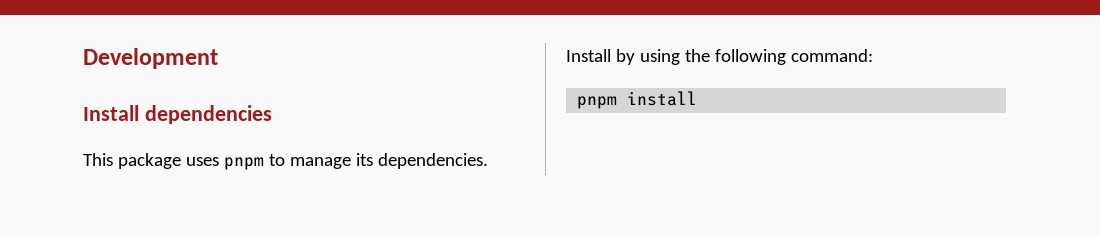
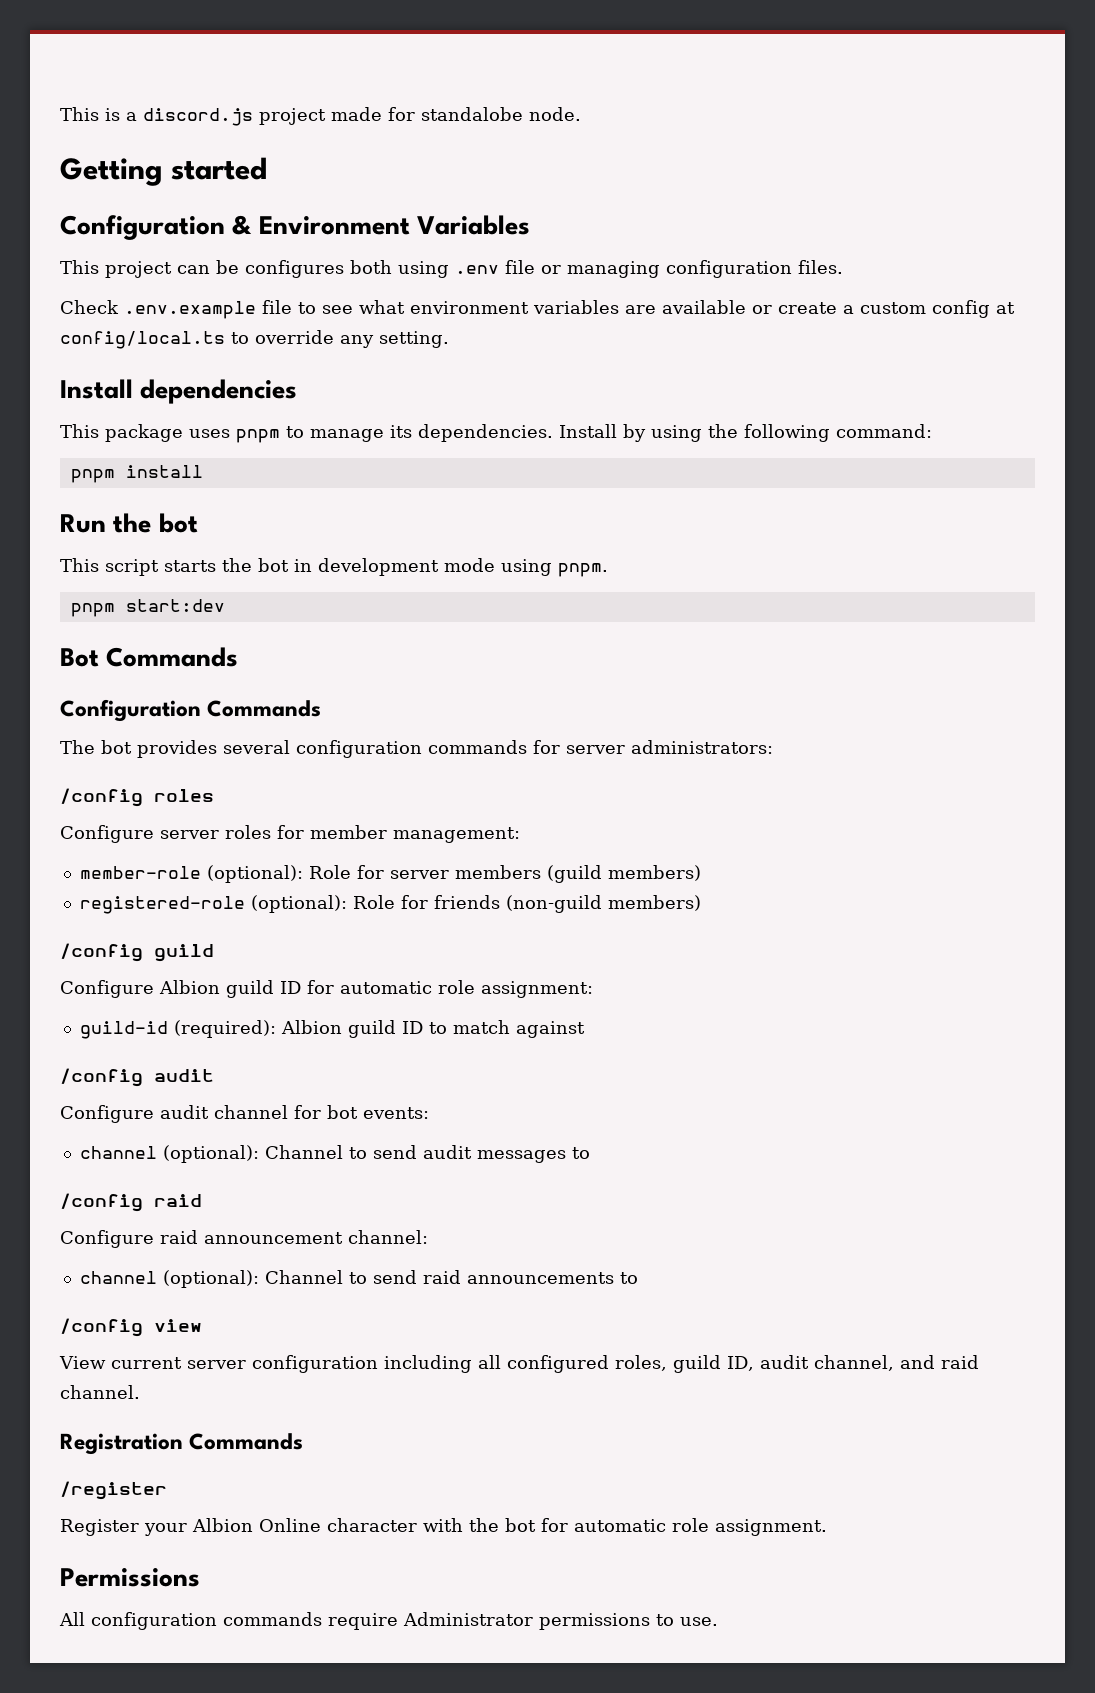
- Development
+ This is a discord.js project made for standalobe node.
+ Getting started
+ Configuration & Environment Variables
+ This project can be configures both using .env file or managing configuration files.
+ Check .env.example file to see what environment variables are available or create a custom config at config/local.ts to override any setting.
+ Run the bot
+ This script starts the bot in development mode using pnpm.
+ pnpm start:dev
+ Bot Commands
+ Configuration Commands
+ The bot provides several configuration commands for server administrators:
+ /config roles
+ Configure server roles for member management:
+ member-role (optional): Role for server members (guild members)
+ registered-role (optional): Role for friends (non-guild members)
+ /config guild
+ Configure Albion guild ID for automatic role assignment:
+ guild-id (required): Albion guild ID to match against
+ /config audit
+ Configure audit channel for bot events:
+ channel (optional): Channel to send audit messages to
+ /config raid
+ Configure raid announcement channel:
+ channel (optional): Channel to send raid announcements to
+ /config view
+ View current server configuration including all configured roles, guild ID, audit channel, and raid channel.
+ Registration Commands
+ /register
+ Register your Albion Online character with the bot for automatic role assignment.
+ Permissions
+ All configuration commands require Administrator permissions to use.

